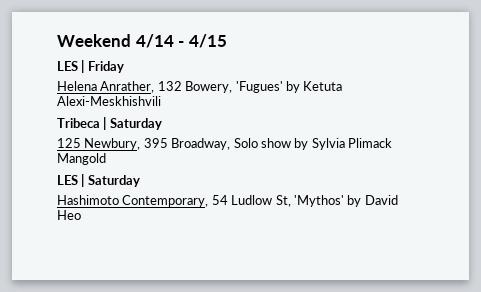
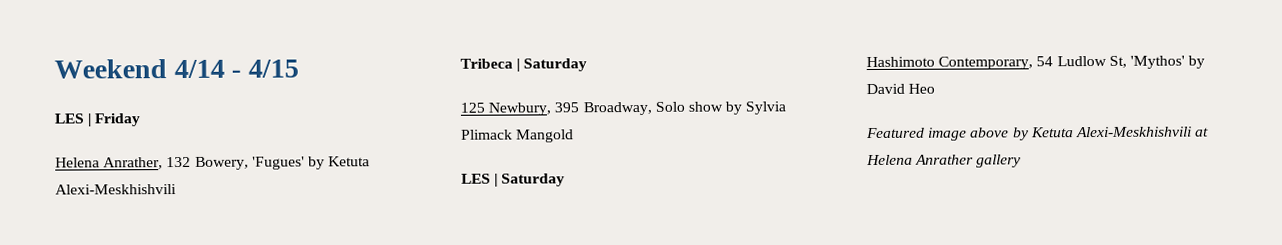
+ Featured image above by Ketuta Alexi-Meskhishvili at Helena Anrather gallery

